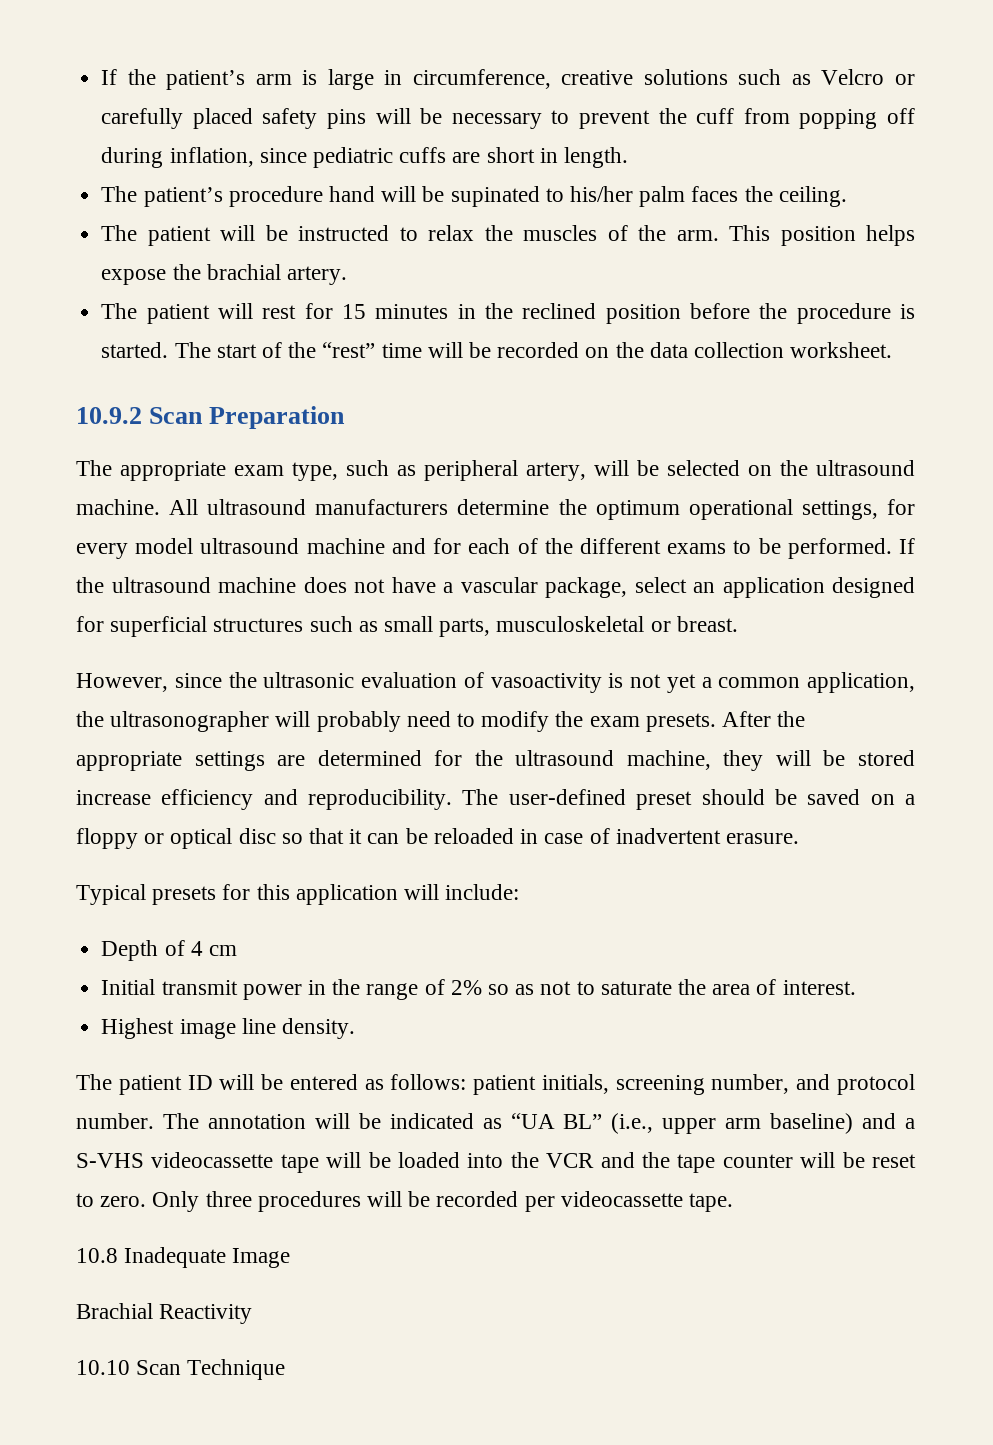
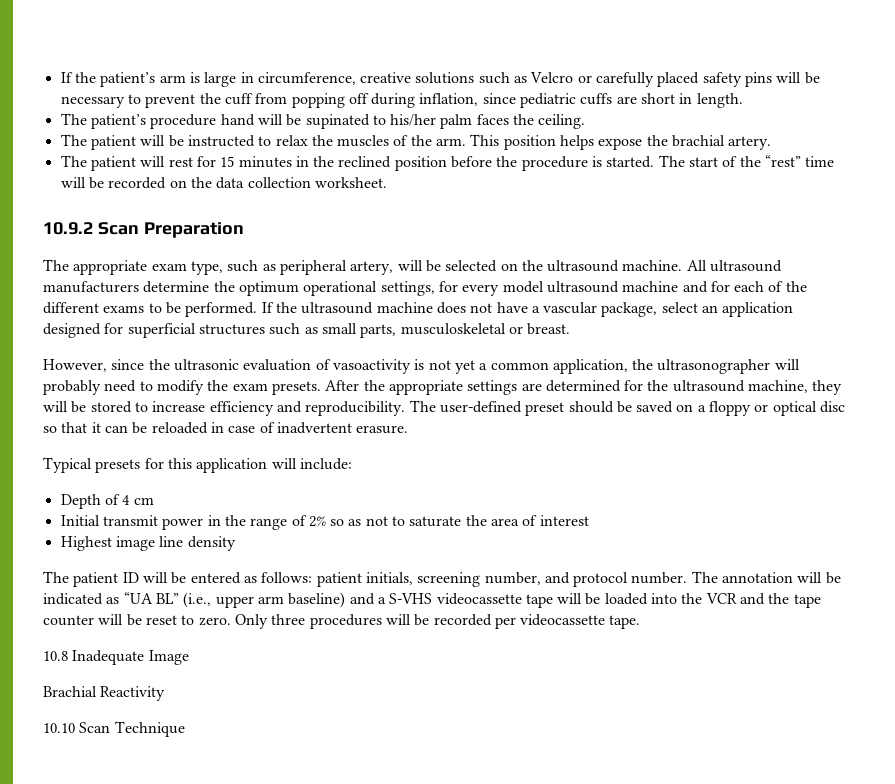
- After the appropriate settings are determined for the ultrasound machine, they will be stored increase efficiency and reproducibility.
+ After the appropriate settings are determined for the ultrasound machine, they will be stored to increase efficiency and reproducibility.
- Initial transmit power in the range of 2% so as not to saturate the area of interest.
+ Initial transmit power in the range of 2% so as not to saturate the area of interest
- Highest image line density.
+ Highest image line density

